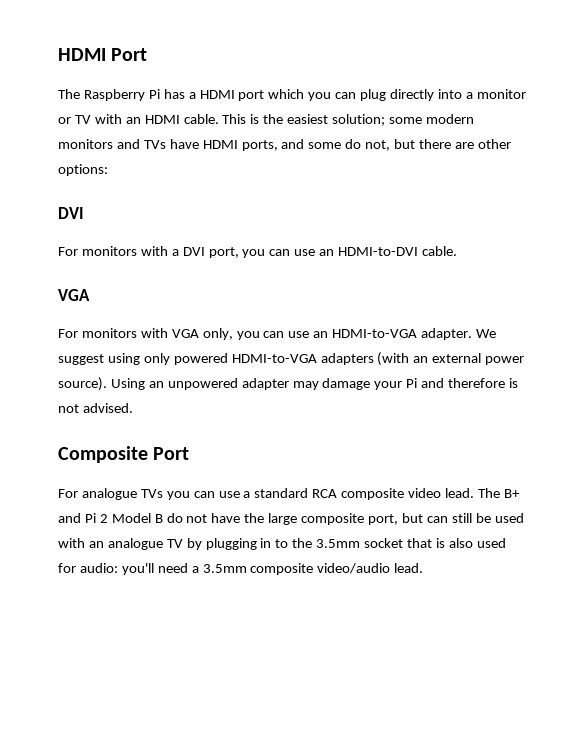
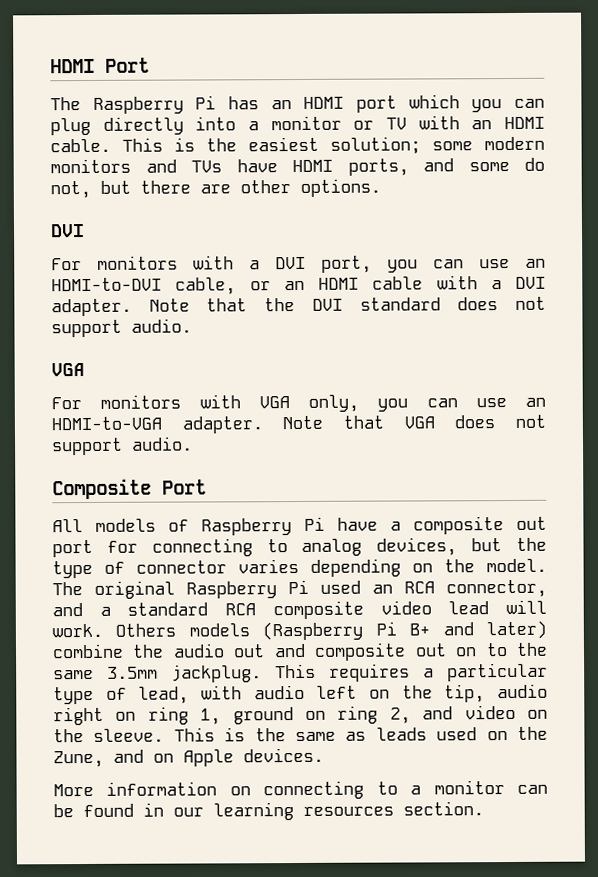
- The Raspberry Pi has a HDMI port which you can plug directly into a monitor or TV with an HDMI cable.
+ The Raspberry Pi has an HDMI port which you can plug directly into a monitor or TV with an HDMI cable.
- This is the easiest solution; some modern monitors and TVs have HDMI ports, and some do not, but there are other options:
+ This is the easiest solution; some modern monitors and TVs have HDMI ports, and some do not, but there are other options.
- For monitors with a DVI port, you can use an HDMI-to-DVI cable.
+ For monitors with a DVI port, you can use an HDMI-to-DVI cable, or an HDMI cable with a DVI adapter. Note that the DVI standard does not support audio.
- We suggest using only powered HDMI-to-VGA adapters (with an external power source). Using an unpowered adapter may damage your Pi and therefore is not advised.
+ Note that VGA does not support audio.
  Composite Port
- For analogue TVs you can use a standard RCA composite video lead. The B+ and Pi 2 Model B do not have the large composite port, but can still be used with an analogue TV by plugging in to the 3.5mm socket that is also used for audio: you'll need a 3.5mm composite video/audio lead.
+ All models of Raspberry Pi have a composite out port for connecting to analog devices, but the type of connector varies depending on the model. The original Raspberry Pi used an RCA connector, and a standard RCA composite video lead will work. Others models (Raspberry Pi B+ and later) combine the audio out and composite out on to the same 3.5mm jackplug. This requires a particular type of lead, with audio left on the tip, audio right on ring 1, ground on ring 2, and video on the sleeve. This is the same as leads used on the Zune, and on Apple devices.
+ More information on connecting to a monitor can be found in our learning resources section.

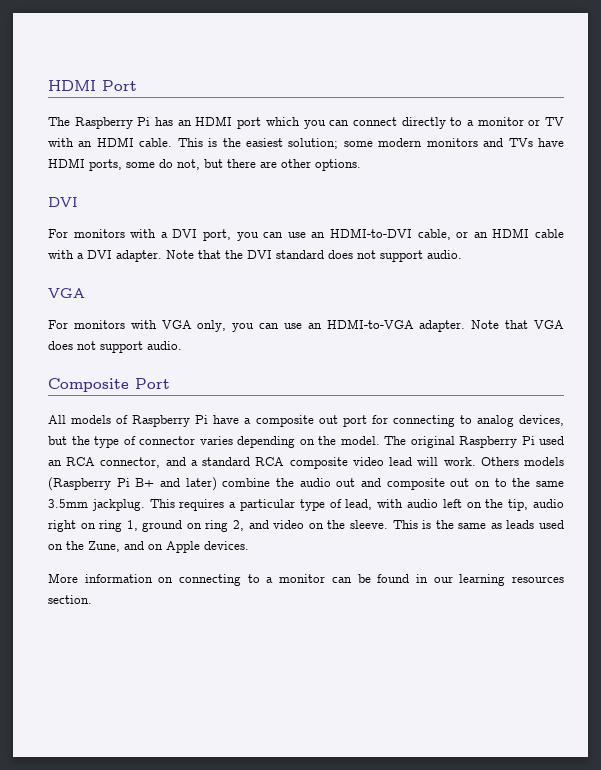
- The Raspberry Pi has an HDMI port which you can plug directly into a monitor or TV with an HDMI cable.
+ The Raspberry Pi has an HDMI port which you can connect directly to a monitor or TV with an HDMI cable.
- This is the easiest solution; some modern monitors and TVs have HDMI ports, and some do not, but there are other options.
+ This is the easiest solution; some modern monitors and TVs have HDMI ports, some do not, but there are other options.

